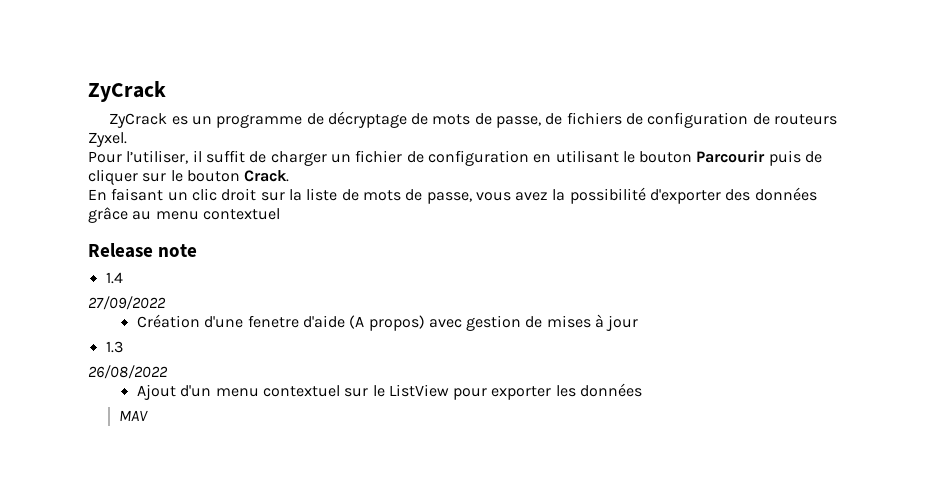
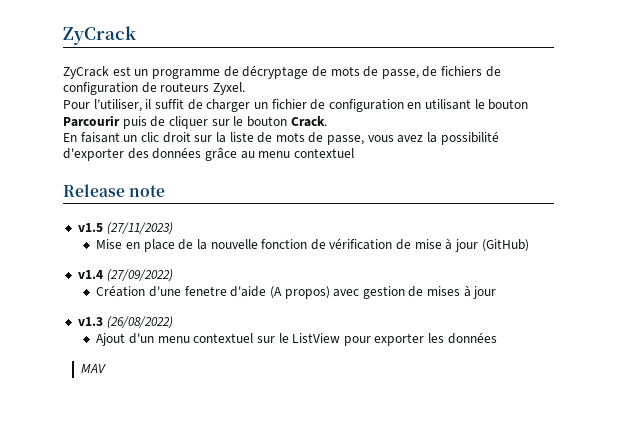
- ZyCrack es un programme de décryptage de mots de passe, de fichiers de configuration de routeurs Zyxel.
+ ZyCrack est un programme de décryptage de mots de passe, de fichiers de configuration de routeurs Zyxel.
- 1.4
- 27/09/2022
+ v1.5 (27/11/2023)
+ Mise en place de la nouvelle fonction de vérification de mise à jour (GitHub)
+ v1.4 (27/09/2022)
- 1.3
- 26/08/2022
+ v1.3 (26/08/2022)

